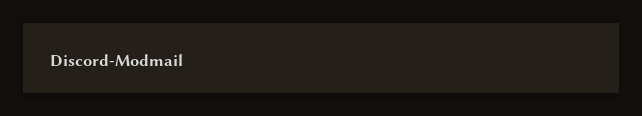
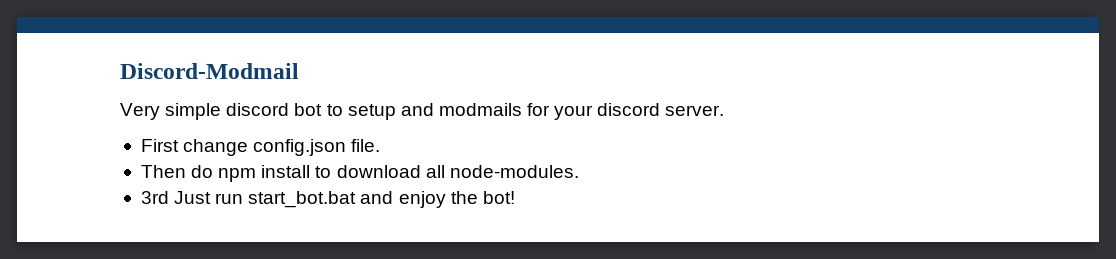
+ Very simple discord bot to setup and modmails for your discord server.
+ First change config.json file.
+ Then do npm install to download all node-modules.
+ 3rd Just run start_bot.bat and enjoy the bot!

